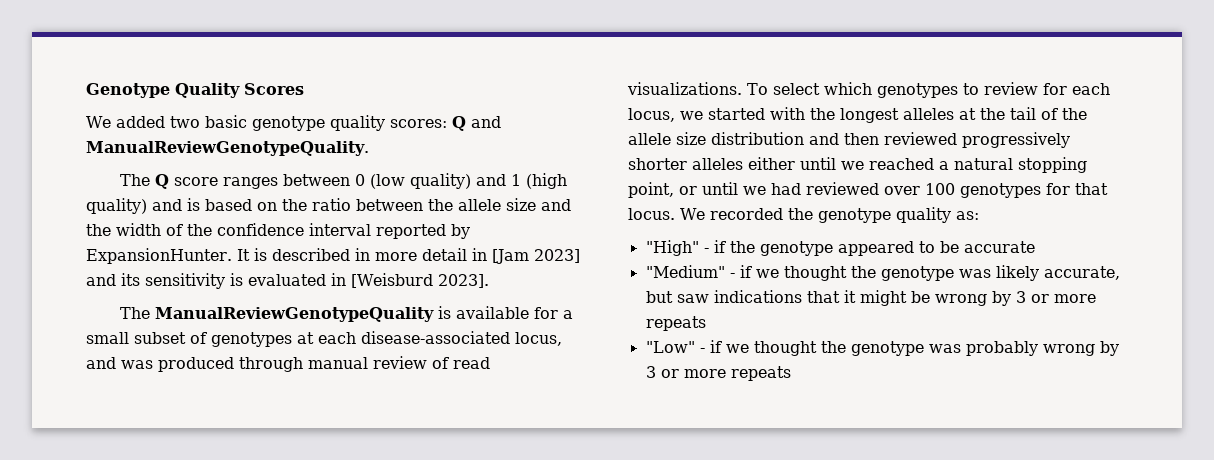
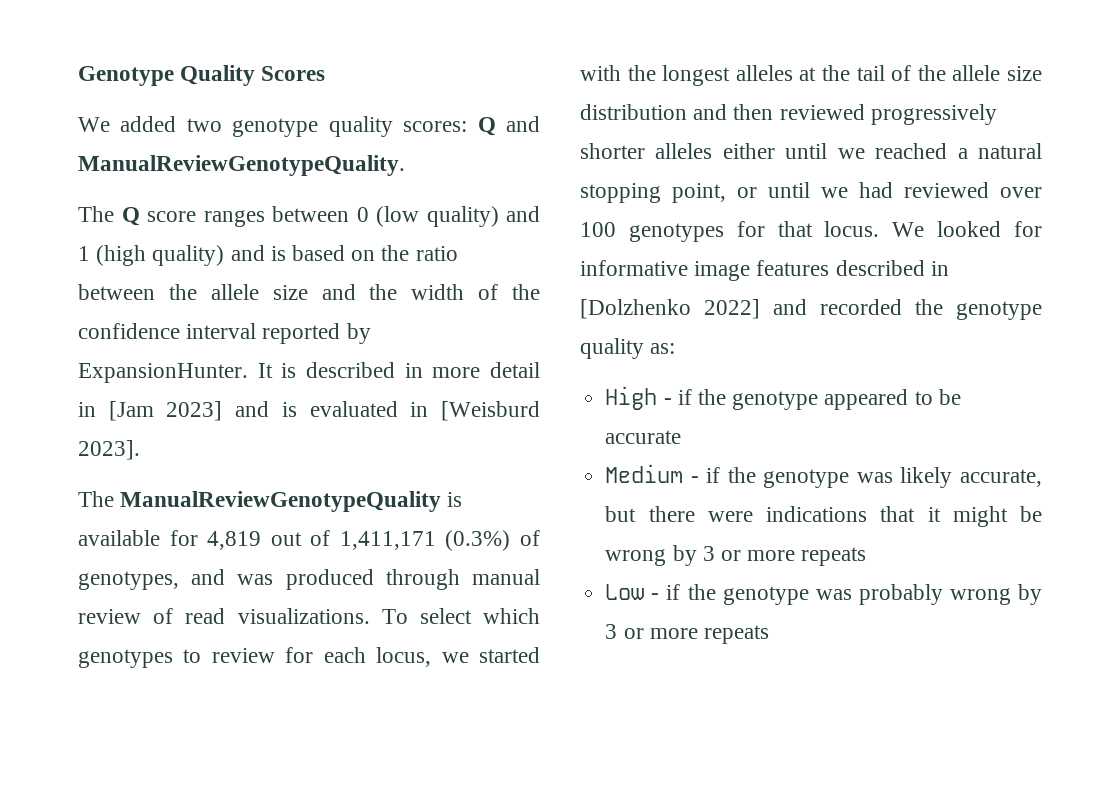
- We added two basic genotype quality scores: Q and ManualReviewGenotypeQuality.
+ We added two genotype quality scores: Q and ManualReviewGenotypeQuality.
- It is described in more detail in [Jam 2023] and its sensitivity is evaluated in [Weisburd 2023].
+ It is described in more detail in [Jam 2023] and is evaluated in [Weisburd 2023].
- The ManualReviewGenotypeQuality is available for a small subset of genotypes at each disease-associated locus, and was produced through manual review of read visualizations.
+ The ManualReviewGenotypeQuality is available for 4,819 out of 1,411,171 (0.3%) of genotypes, and was produced through manual review of read visualizations.
- We recorded the genotype quality as:
+ We looked for informative image features described in [Dolzhenko 2022] and recorded the genotype quality as:
- "High" - if the genotype appeared to be accurate
+ High - if the genotype appeared to be accurate
- "Medium" - if we thought the genotype was likely accurate, but saw indications that it might be wrong by 3 or more repeats
+ Medium - if the genotype was likely accurate, but there were indications that it might be wrong by 3 or more repeats
- "Low" - if we thought the genotype was probably wrong by 3 or more repeats
+ Low - if the genotype was probably wrong by 3 or more repeats

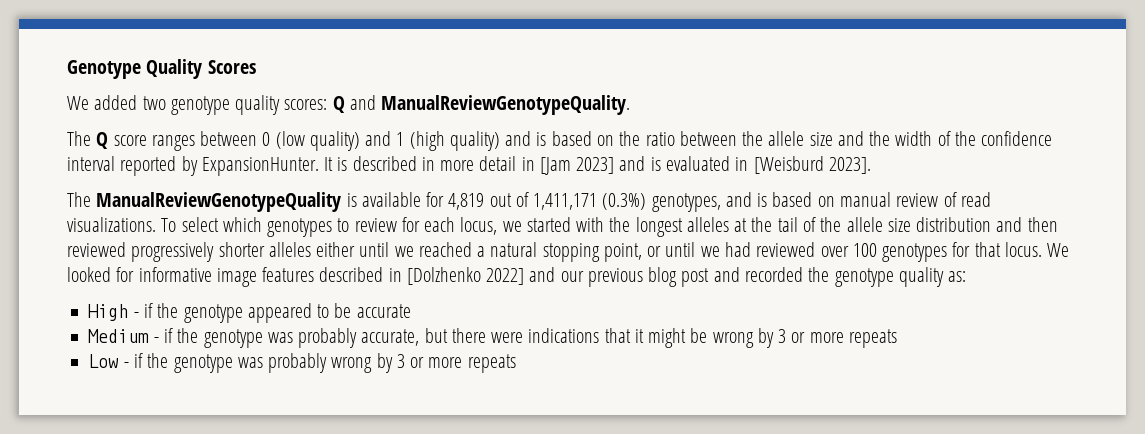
- The ManualReviewGenotypeQuality is available for 4,819 out of 1,411,171 (0.3%) of genotypes, and was produced through manual review of read visualizations.
+ The ManualReviewGenotypeQuality is available for 4,819 out of 1,411,171 (0.3%) genotypes, and is based on manual review of read visualizations.
- We looked for informative image features described in [Dolzhenko 2022] and recorded the genotype quality as:
+ We looked for informative image features described in [Dolzhenko 2022] and our previous blog post and recorded the genotype quality as:
- Medium - if the genotype was likely accurate, but there were indications that it might be wrong by 3 or more repeats
+ Medium - if the genotype was probably accurate, but there were indications that it might be wrong by 3 or more repeats

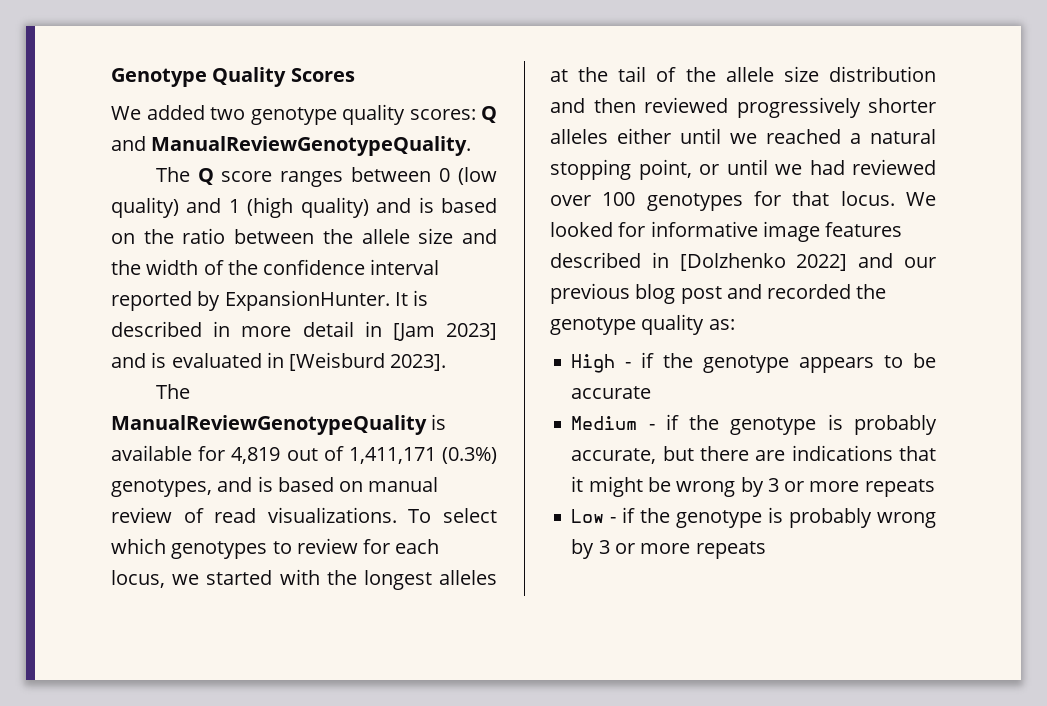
- High - if the genotype appeared to be accurate
+ High - if the genotype appears to be accurate
- Medium - if the genotype was probably accurate, but there were indications that it might be wrong by 3 or more repeats
+ Medium - if the genotype is probably accurate, but there are indications that it might be wrong by 3 or more repeats
- Low - if the genotype was probably wrong by 3 or more repeats
+ Low - if the genotype is probably wrong by 3 or more repeats

